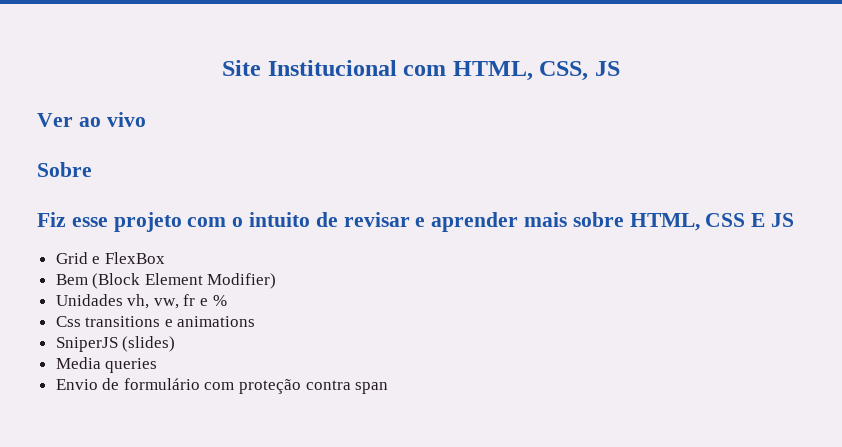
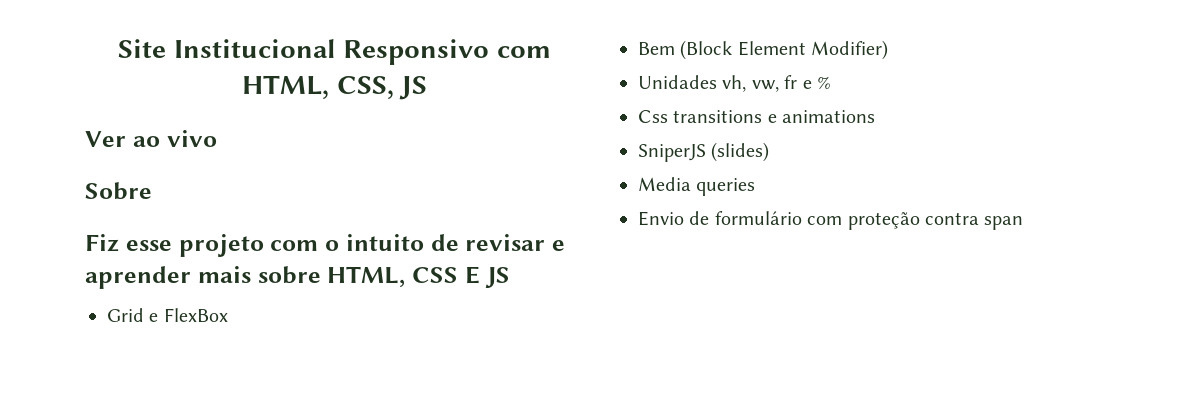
- Site Institucional com HTML, CSS, JS
+ Site Institucional Responsivo com HTML, CSS, JS

